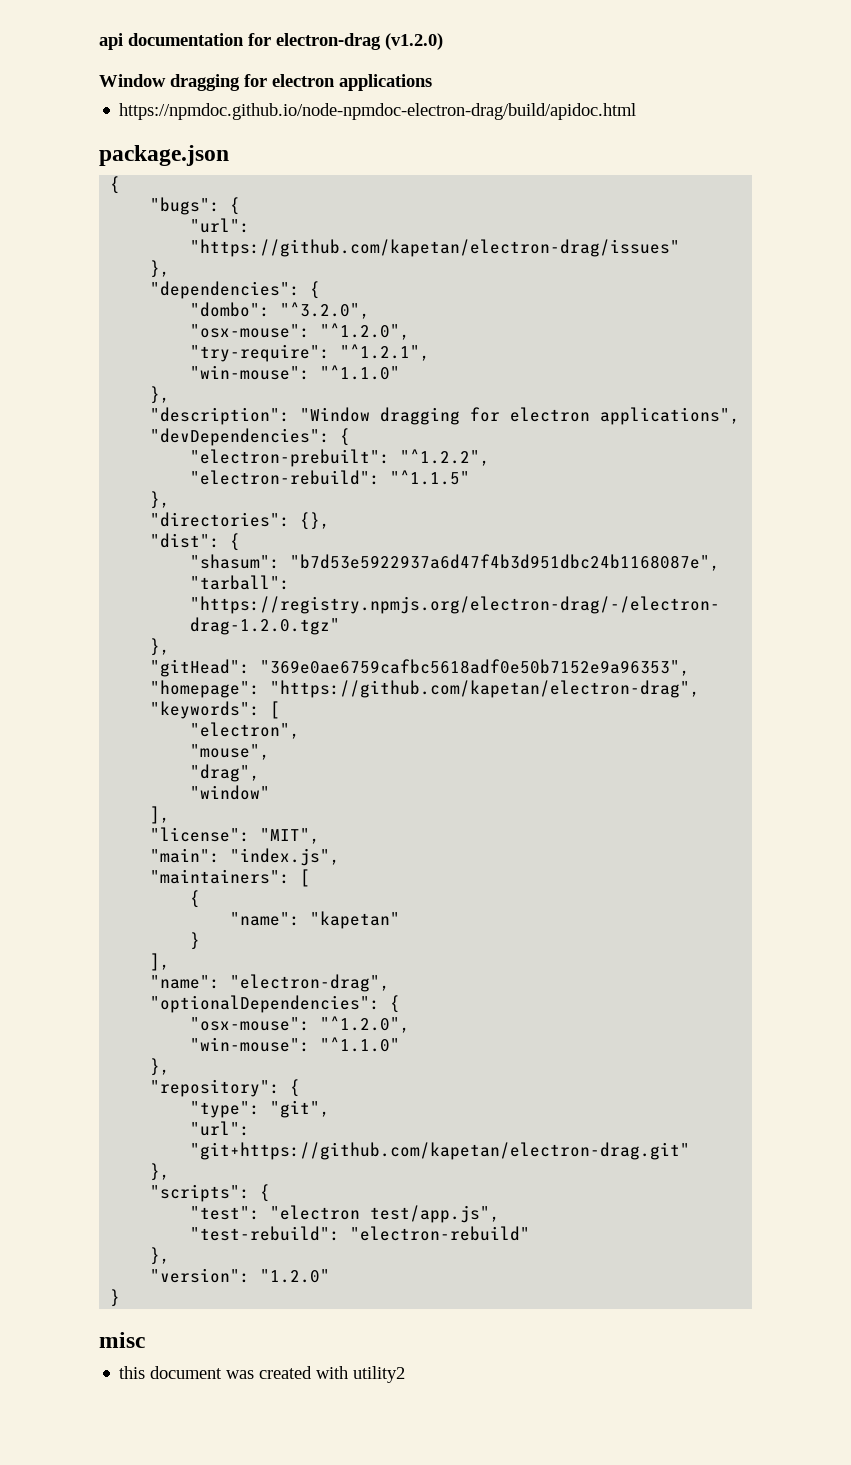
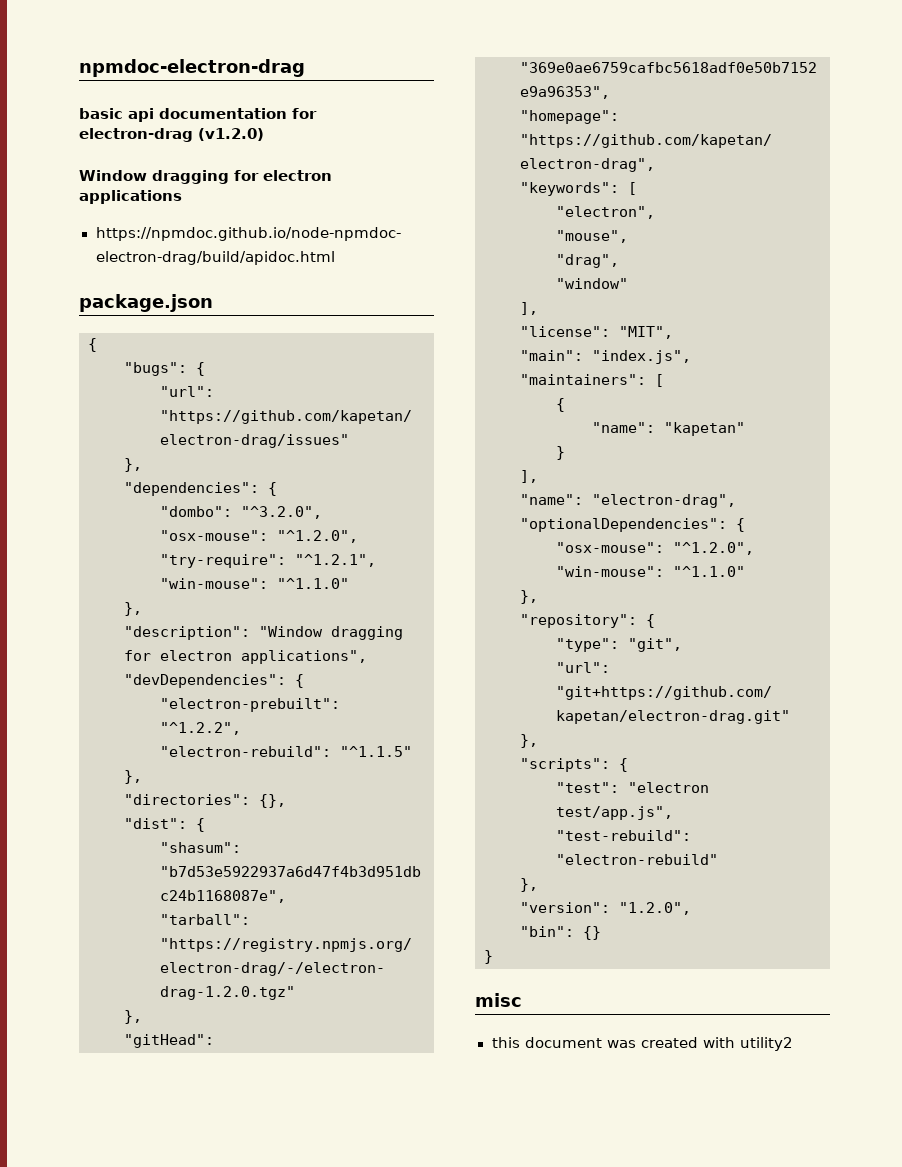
- api documentation for electron-drag (v1.2.0)
+ npmdoc-electron-drag
+ basic api documentation for electron-drag (v1.2.0)
- "version": "1.2.0"
+ "version": "1.2.0",
+ "bin": {}

